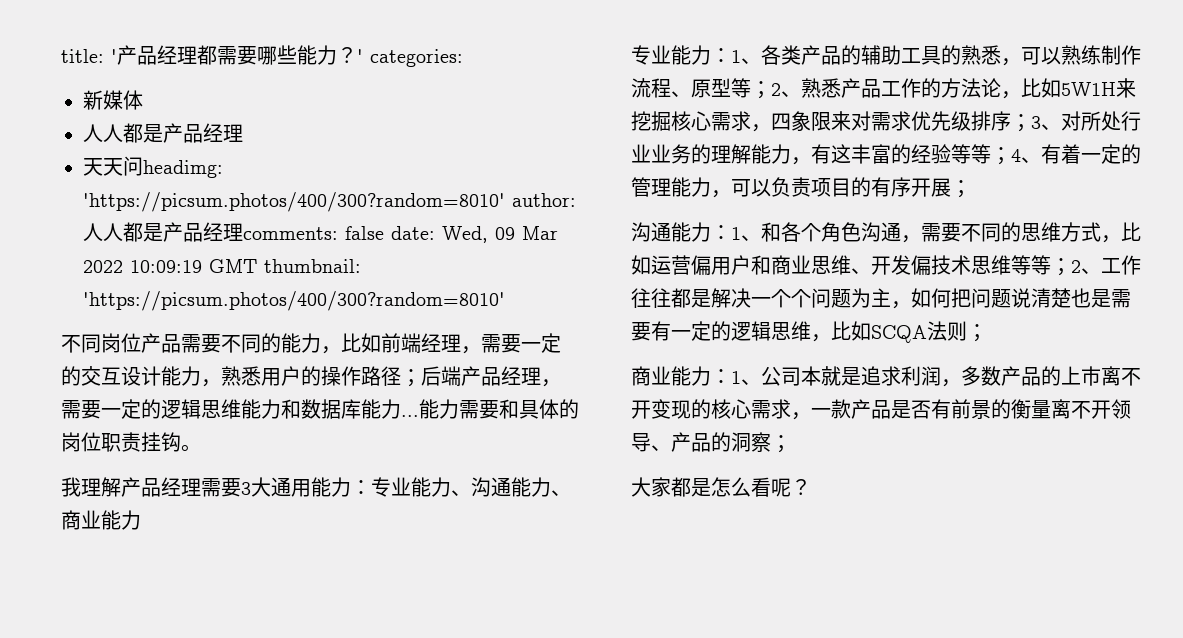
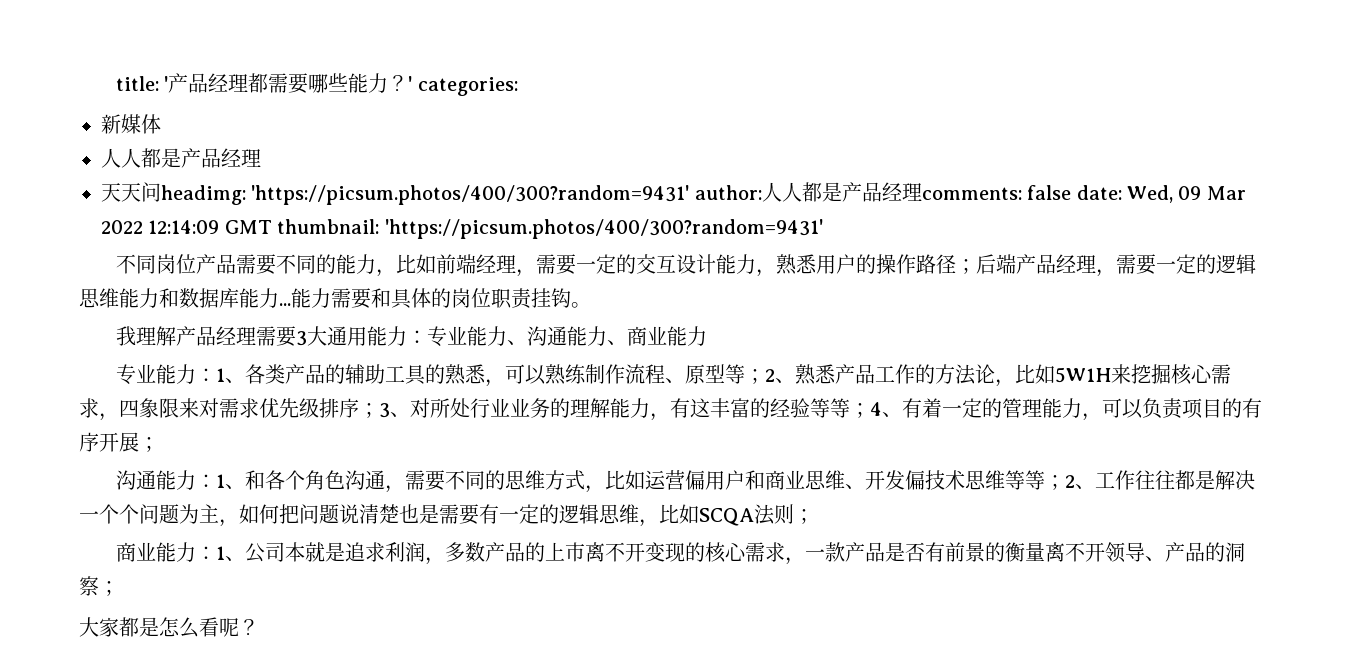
- 天天问headimg: 'https://picsum.photos/400/300?random=8010' author:人人都是产品经理comments: false date: Wed, 09 Mar 2022 10:09:19 GMT thumbnail: 'https://picsum.photos/400/300?random=8010'
+ 天天问headimg: 'https://picsum.photos/400/300?random=9431' author:人人都是产品经理comments: false date: Wed, 09 Mar 2022 12:14:09 GMT thumbnail: 'https://picsum.photos/400/300?random=9431'

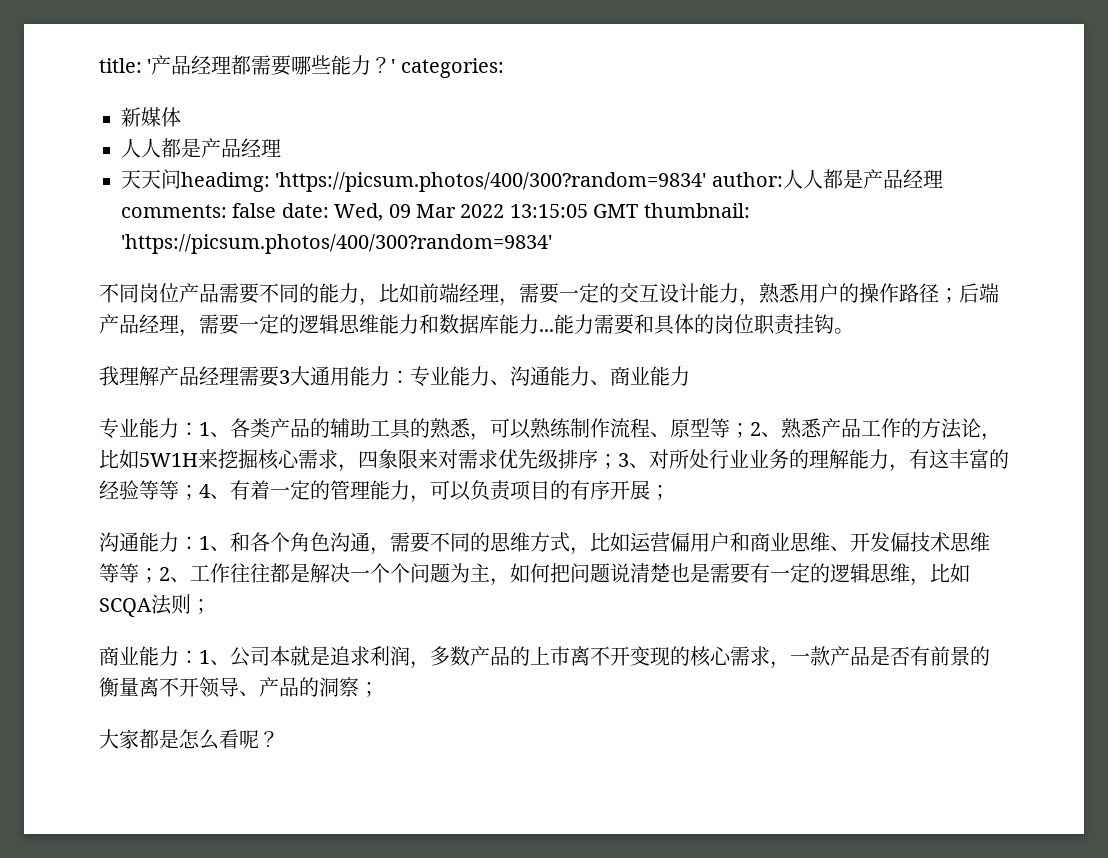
- 天天问headimg: 'https://picsum.photos/400/300?random=9431' author:人人都是产品经理comments: false date: Wed, 09 Mar 2022 12:14:09 GMT thumbnail: 'https://picsum.photos/400/300?random=9431'
+ 天天问headimg: 'https://picsum.photos/400/300?random=9834' author:人人都是产品经理comments: false date: Wed, 09 Mar 2022 13:15:05 GMT thumbnail: 'https://picsum.photos/400/300?random=9834'

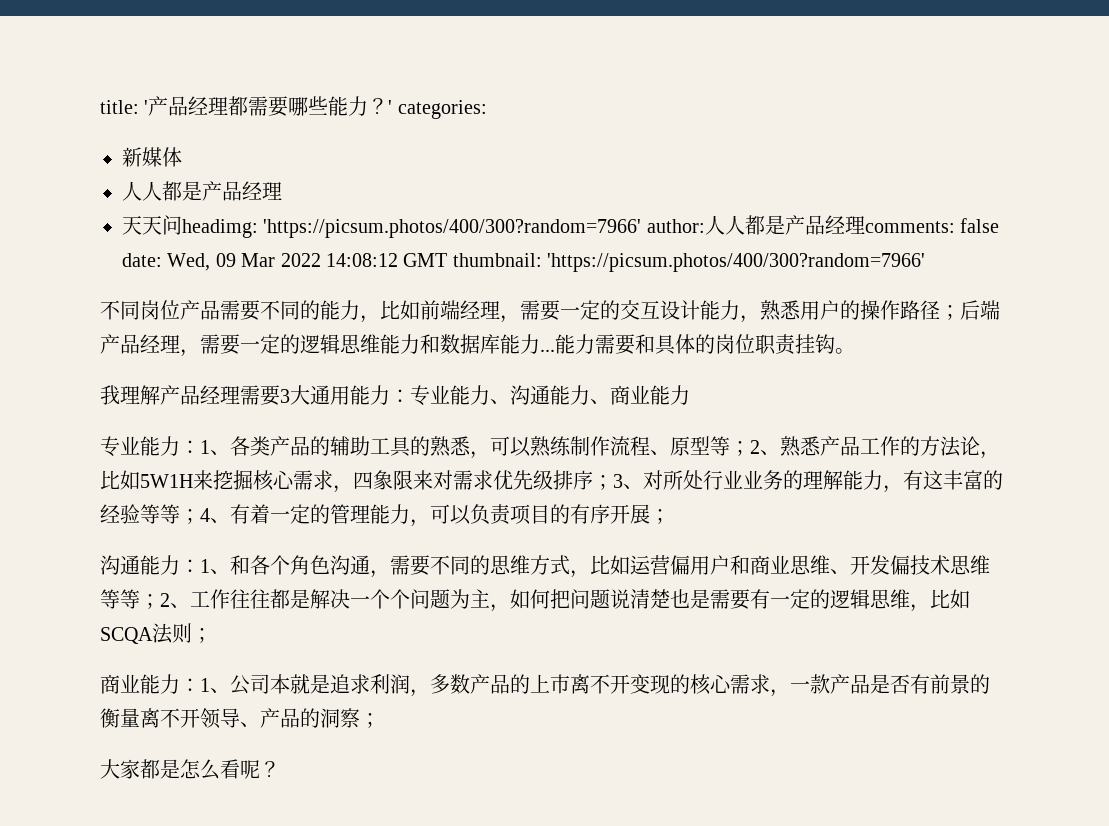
- 天天问headimg: 'https://picsum.photos/400/300?random=9834' author:人人都是产品经理comments: false date: Wed, 09 Mar 2022 13:15:05 GMT thumbnail: 'https://picsum.photos/400/300?random=9834'
+ 天天问headimg: 'https://picsum.photos/400/300?random=7966' author:人人都是产品经理comments: false date: Wed, 09 Mar 2022 14:08:12 GMT thumbnail: 'https://picsum.photos/400/300?random=7966'

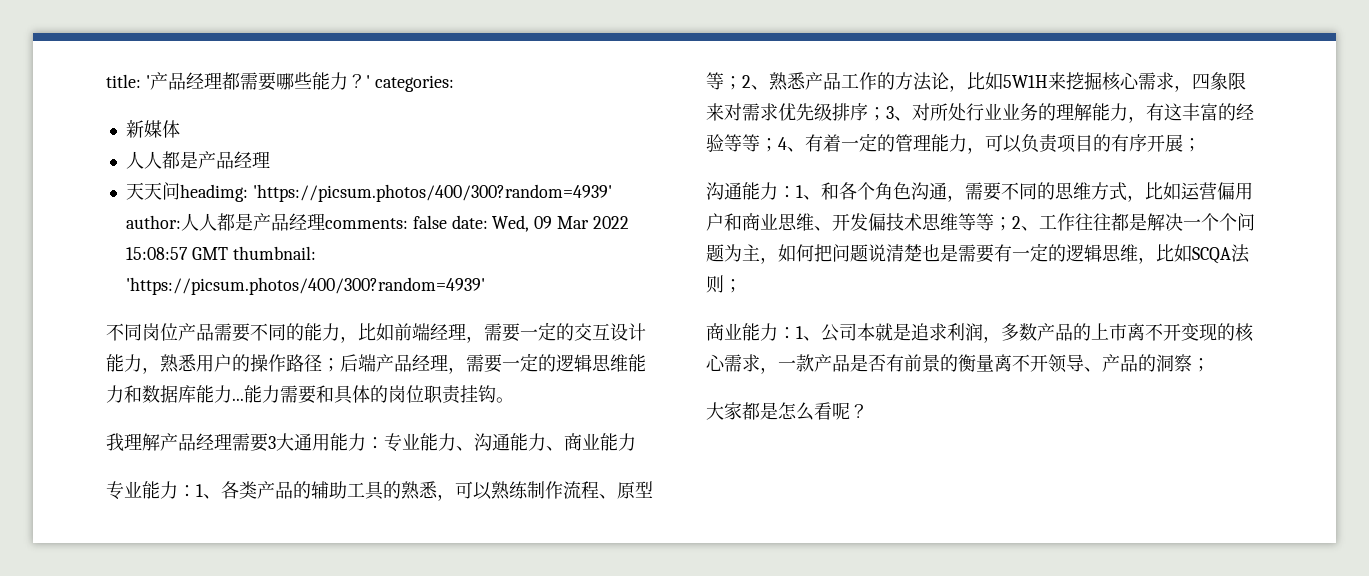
- 天天问headimg: 'https://picsum.photos/400/300?random=7966' author:人人都是产品经理comments: false date: Wed, 09 Mar 2022 14:08:12 GMT thumbnail: 'https://picsum.photos/400/300?random=7966'
+ 天天问headimg: 'https://picsum.photos/400/300?random=4939' author:人人都是产品经理comments: false date: Wed, 09 Mar 2022 15:08:57 GMT thumbnail: 'https://picsum.photos/400/300?random=4939'

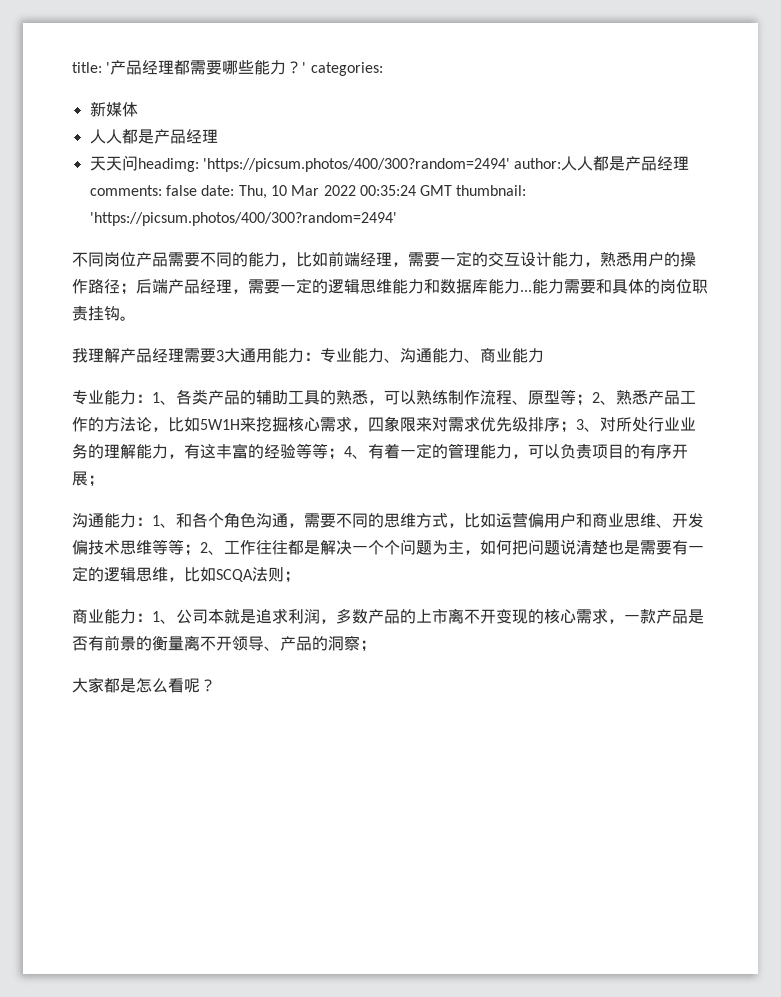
- 天天问headimg: 'https://picsum.photos/400/300?random=4939' author:人人都是产品经理comments: false date: Wed, 09 Mar 2022 15:08:57 GMT thumbnail: 'https://picsum.photos/400/300?random=4939'
+ 天天问headimg: 'https://picsum.photos/400/300?random=2494' author:人人都是产品经理comments: false date: Thu, 10 Mar 2022 00:35:24 GMT thumbnail: 'https://picsum.photos/400/300?random=2494'

